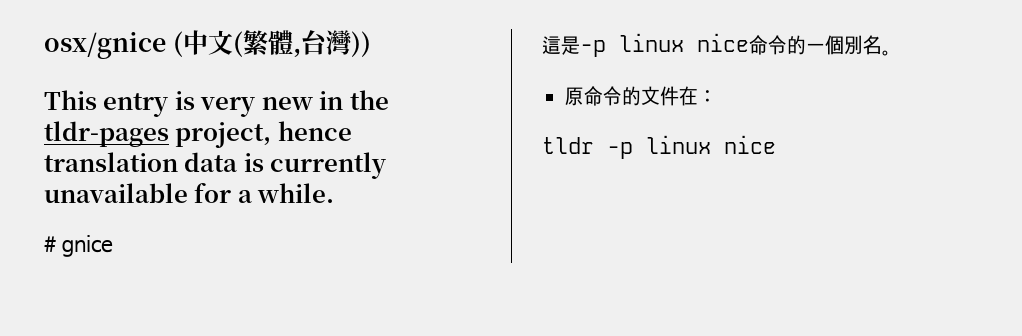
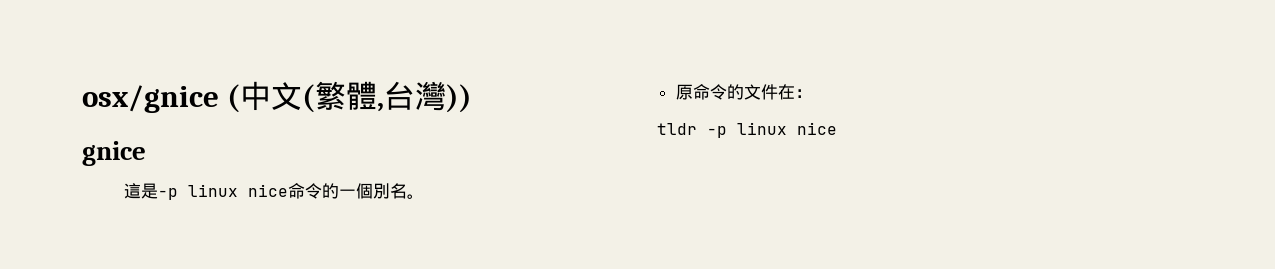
- This entry is very new in the tldr-pages project, hence translation data is currently unavailable for a while.
- # gnice
+ gnice

